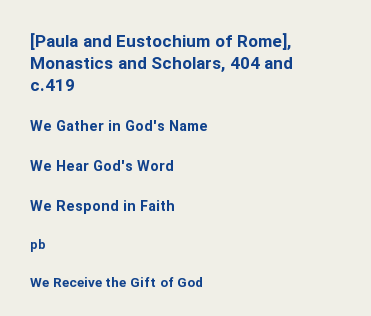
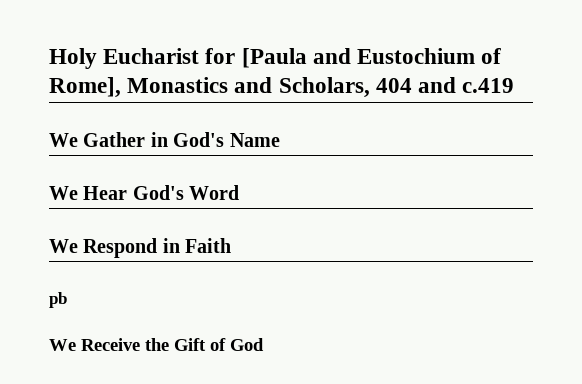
- [Paula and Eustochium of Rome], Monastics and Scholars, 404 and c.419
+ Holy Eucharist for [Paula and Eustochium of Rome], Monastics and Scholars, 404 and c.419

